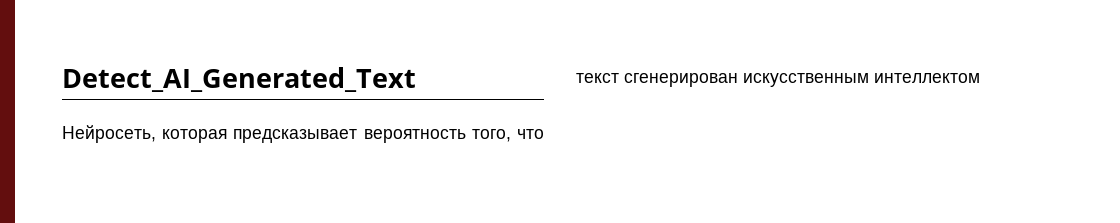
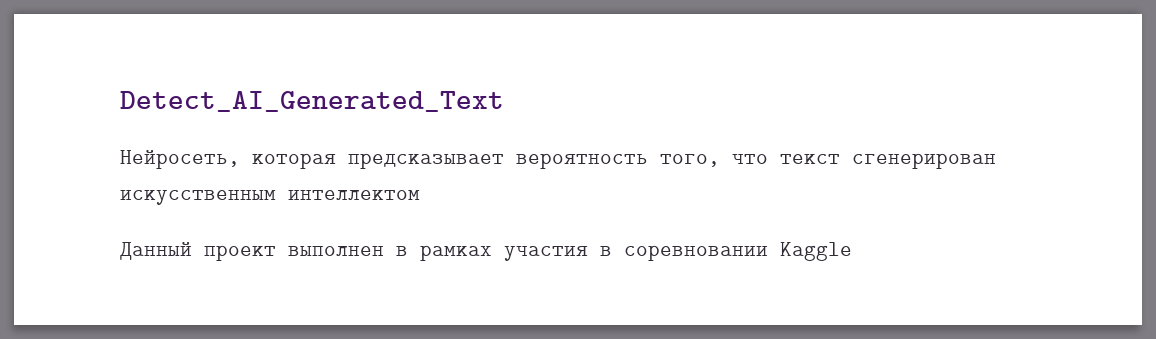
+ Данный проект выполнен в рамках участия в соревновании Kaggle

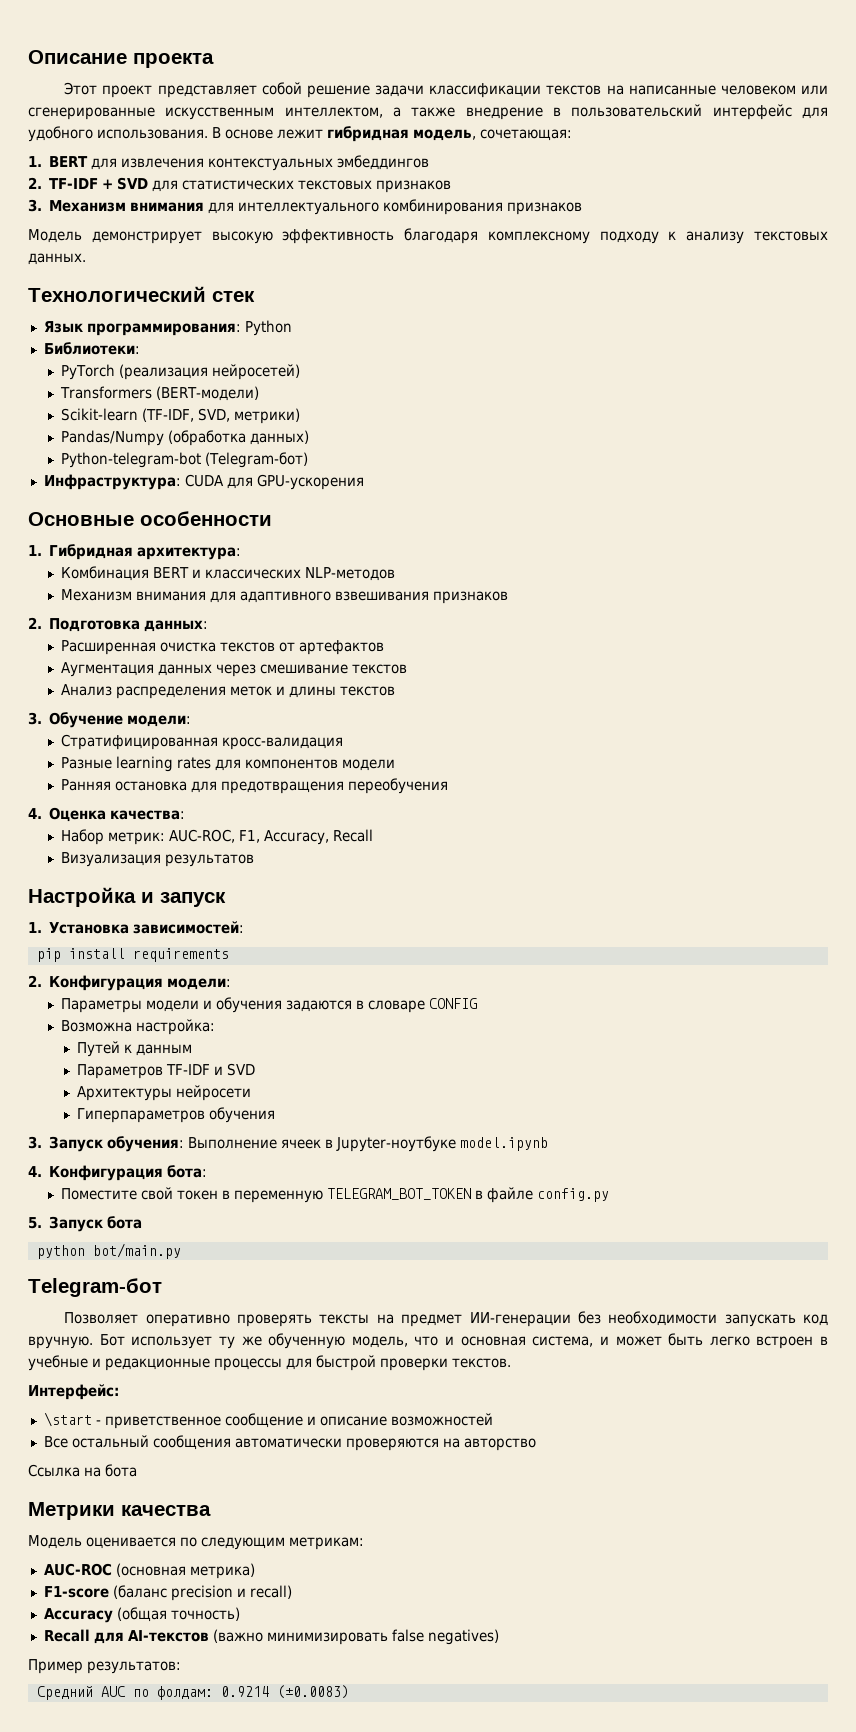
- Detect_AI_Generated_Text
- Нейросеть, которая предсказывает вероятность того, что текст сгенерирован искусственным интеллектом
- Данный проект выполнен в рамках участия в соревновании Kaggle
+ Описание проекта
+ Этот проект представляет собой решение задачи классификации текстов на написанные человеком или сгенерированные искусственным интеллектом, а также внедрение в пользовательский интерфейс для удобного использования. В основе лежит гибридная модель, сочетающая:
+ 1. BERT для извлечения контекстуальных эмбеддингов
+ 2. TF-IDF + SVD для статистических текстовых признаков
+ 3. Механизм внимания для интеллектуального комбинирования признаков
+ Модель демонстрирует высокую эффективность благодаря комплексному подходу к анализу текстовых данных.
+ Технологический стек
+ Язык программирования: Python
+ Библиотеки:
+ PyTorch (реализация нейросетей)
+ Transformers (BERT-модели)
+ Scikit-learn (TF-IDF, SVD, метрики)
+ Pandas/Numpy (обработка данных)
+ Python-telegram-bot (Telegram-бот)
+ Инфраструктура: CUDA для GPU-ускорения
+ Основные особенности
+ 1. Гибридная архитектура:
+ Комбинация BERT и классических NLP-методов
+ Механизм внимания для адаптивного взвешивания признаков
+ 2. Подготовка данных:
+ Расширенная очистка текстов от артефактов
+ Аугментация данных через смешивание текстов
+ Анализ распределения меток и длины текстов
+ 3. Обучение модели:
+ Стратифицированная кросс-валидация
+ Разные learning rates для компонентов модели
+ Ранняя остановка для предотвращения переобучения
+ 4. Оценка качества:
+ Набор метрик: AUC-ROC, F1, Accuracy, Recall
+ Визуализация результатов
+ Настройка и запуск
+ 1. Установка зависимостей:
+ pip install requirements
+ 2. Конфигурация модели:
+ Параметры модели и обучения задаются в словаре CONFIG
+ Возможна настройка:
+ Путей к данным
+ Параметров TF-IDF и SVD
+ Архитектуры нейросети
+ Гиперпараметров обучения
+ 3. Запуск обучения: Выполнение ячеек в Jupyter-ноутбуке model.ipynb
+ 4. Конфигурация бота:
+ Поместите свой токен в переменную TELEGRAM_BOT_TOKEN в файлe config.py
+ 5. Запуск бота
+ python bot/main.py
+ Telegram-бот
+ Позволяет оперативно проверять тексты на предмет ИИ-генерации без необходимости запускать код вручную. Бот использует ту же обученную модель, что и основная система, и может быть легко встроен в учебные и редакционные процессы для быстрой проверки текстов.
+ Интерфейс:
+ \start - приветственное сообщение и описание возможностей
+ Все остальный сообщения автоматически проверяются на авторство
+ Ссылка на бота
+ Метрики качества
+ Модель оценивается по следующим метрикам:
+ AUC-ROC (основная метрика)
+ F1-score (баланс precision и recall)
+ Accuracy (общая точность)
+ Recall для AI-текстов (важно минимизировать false negatives)
+ Пример результатов:
+ Средний AUC по фолдам: 0.9214 (±0.0083)

